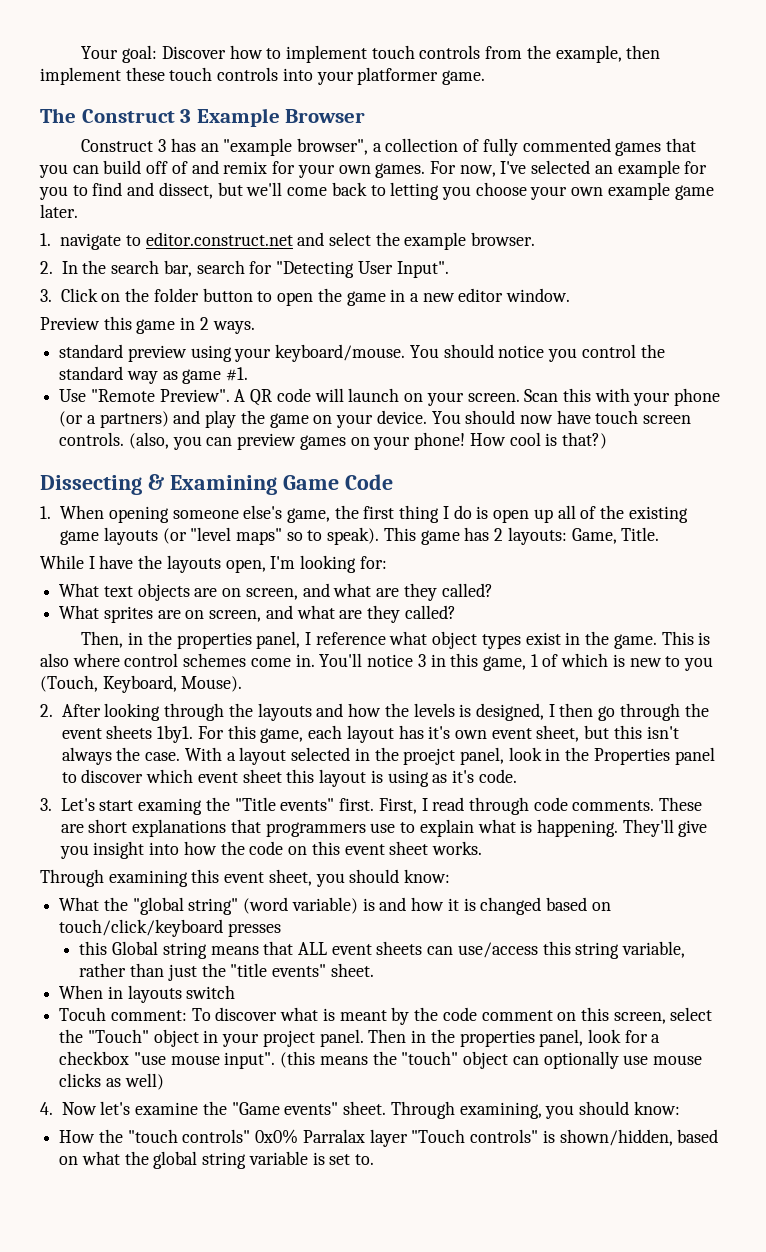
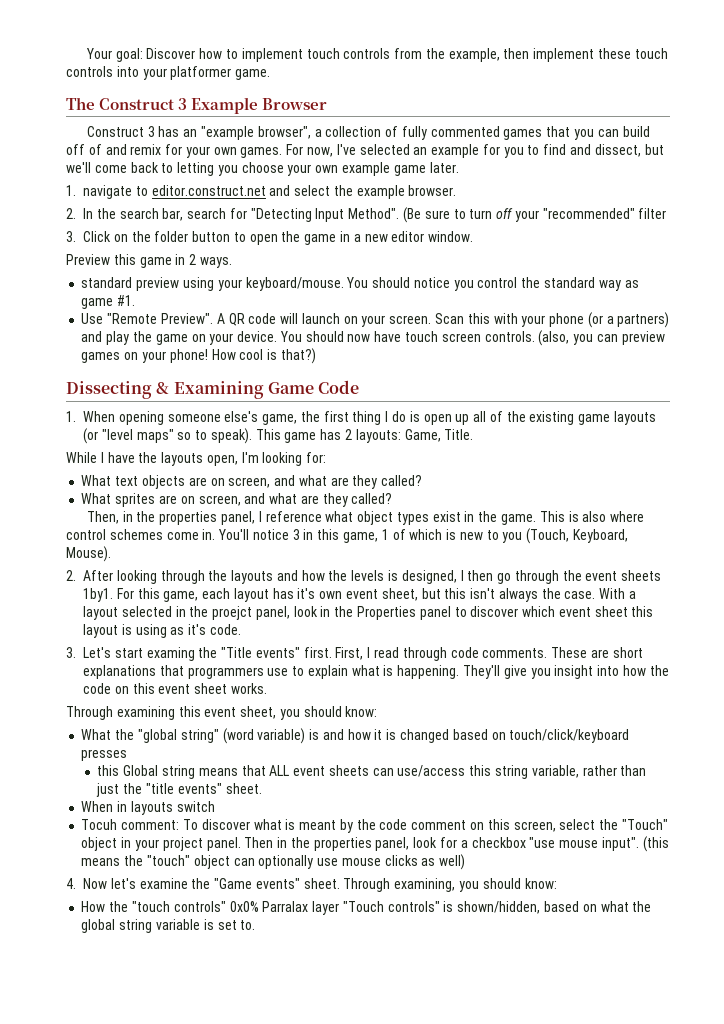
- 2. In the search bar, search for "Detecting User Input".
+ 2. In the search bar, search for "Detecting Input Method". (Be sure to turn off your "recommended" filter

